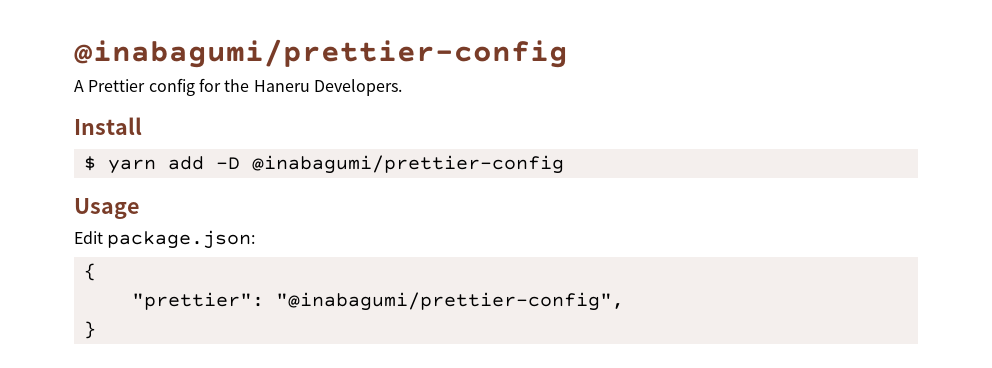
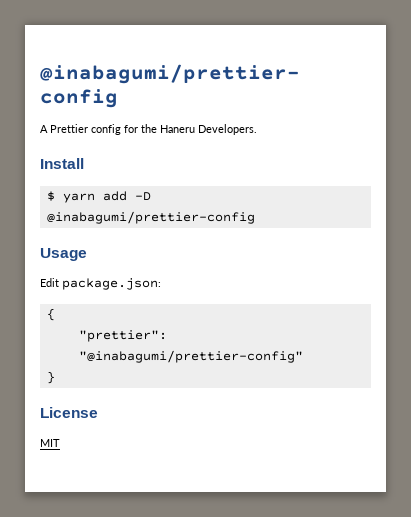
- "prettier": "@inabagumi/prettier-config",
+ "prettier": "@inabagumi/prettier-config"
+ License
+ MIT

